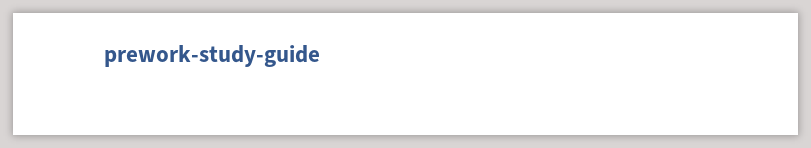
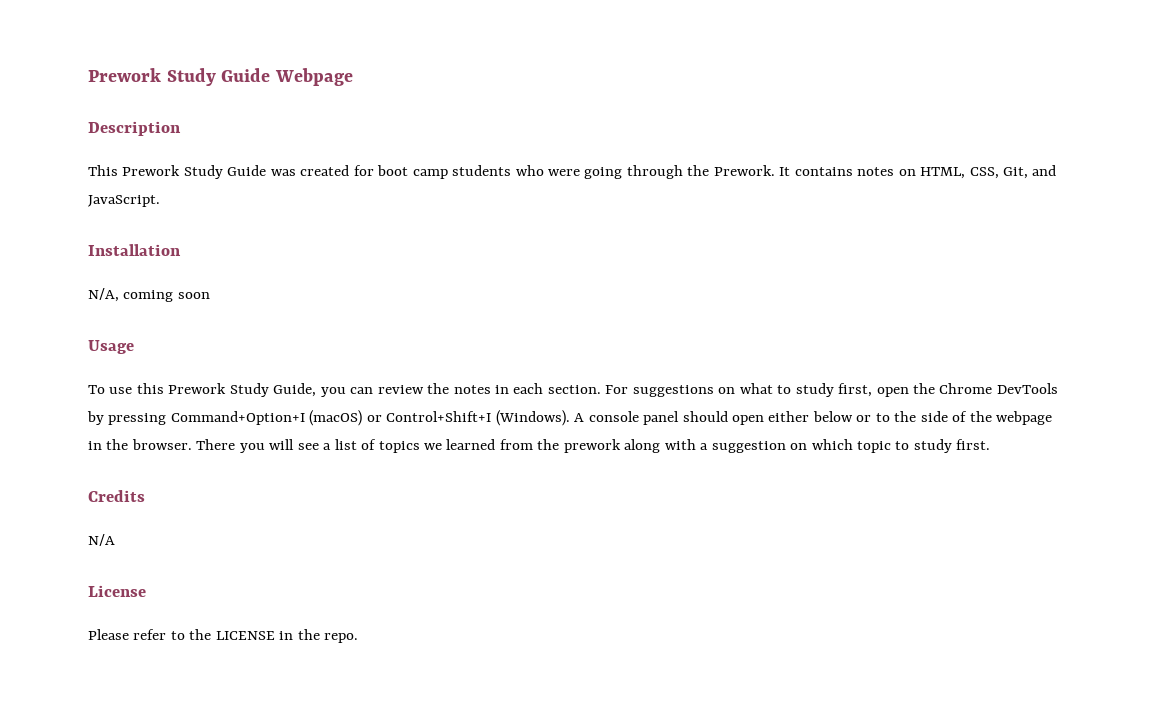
- prework-study-guide
+ Prework Study Guide Webpage
+ Description
+ This Prework Study Guide was created for boot camp students who were going through the Prework. It contains notes on HTML, CSS, Git, and JavaScript.
+ Installation
+ N/A, coming soon
+ Usage
+ To use this Prework Study Guide, you can review the notes in each section. For suggestions on what to study first, open the Chrome DevTools by pressing Command+Option+I (macOS) or Control+Shift+I (Windows). A console panel should open either below or to the side of the webpage in the browser. There you will see a list of topics we learned from the prework along with a suggestion on which topic to study first.
+ Credits
+ N/A
+ License
+ Please refer to the LICENSE in the repo.

